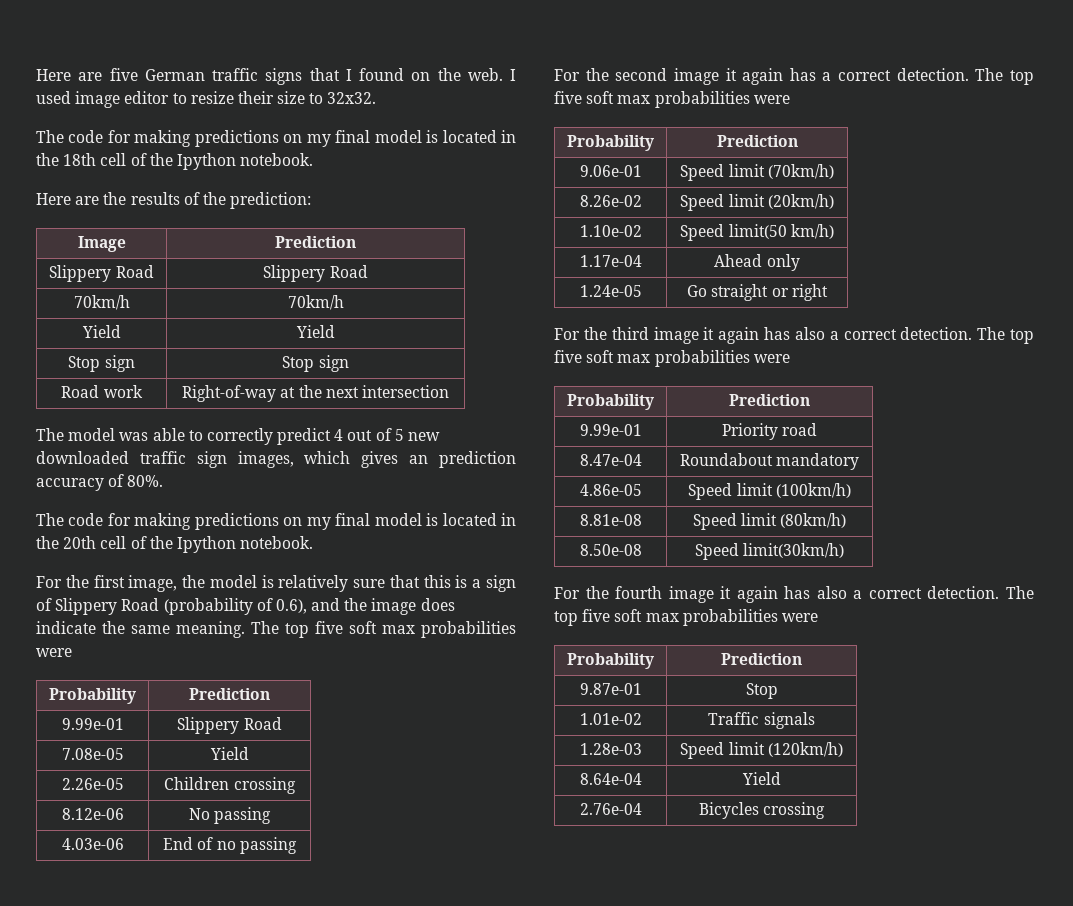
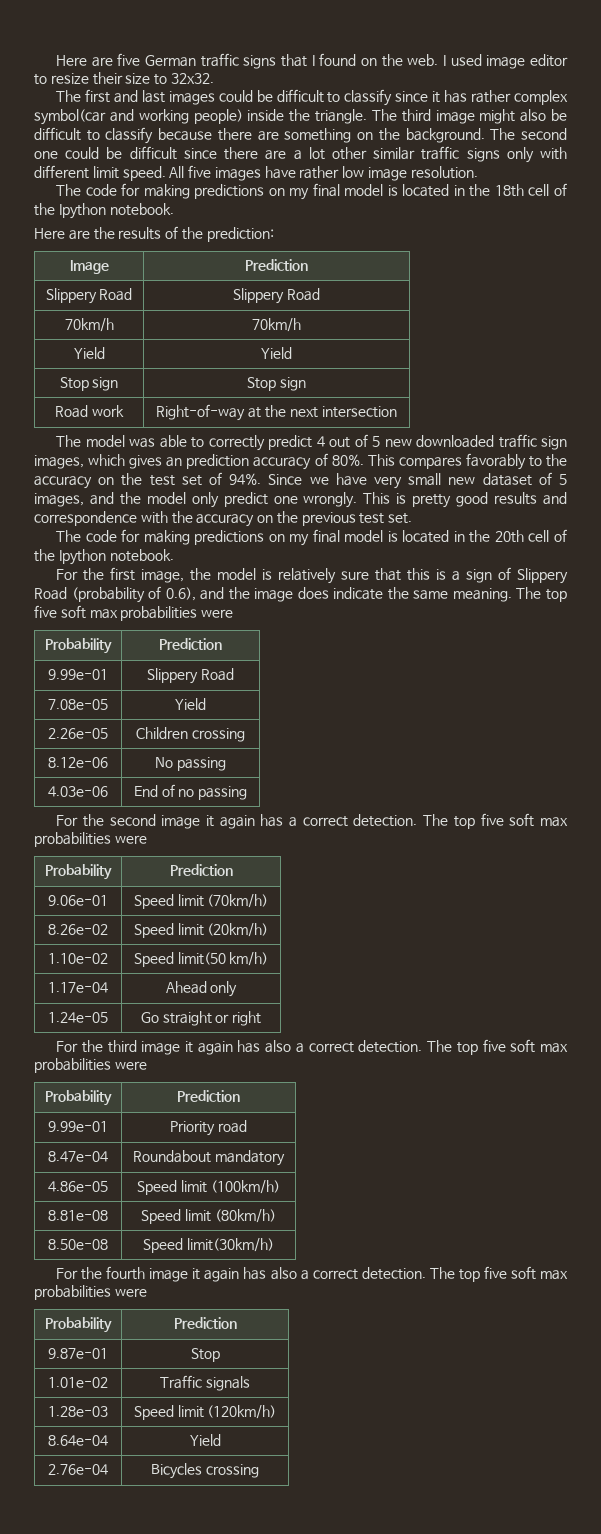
+ The first and last images could be difficult to classify since it has rather complex symbol(car and working people) inside the triangle. The third image might also be difficult to classify because there are something on the background. The second one could be difficult since there are a lot other similar traffic signs only with different limit speed. All five images have rather low image resolution.
+ This compares favorably to the accuracy on the test set of 94%. Since we have very small new dataset of 5 images, and the model only predict one wrongly. This is pretty good results and correspondence with the accuracy on the previous test set.

